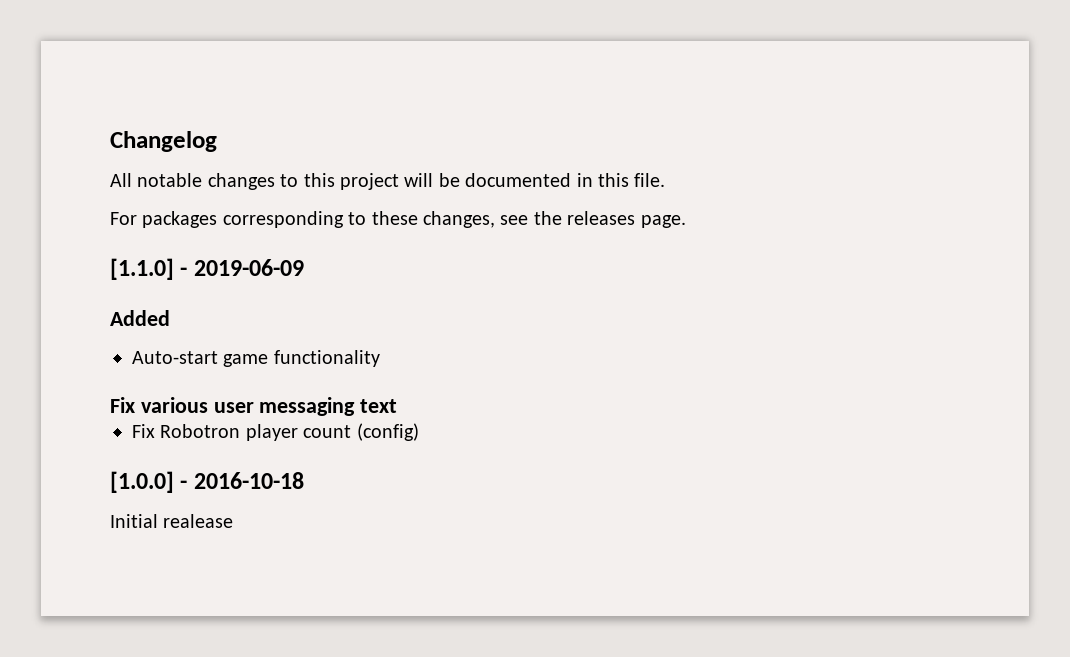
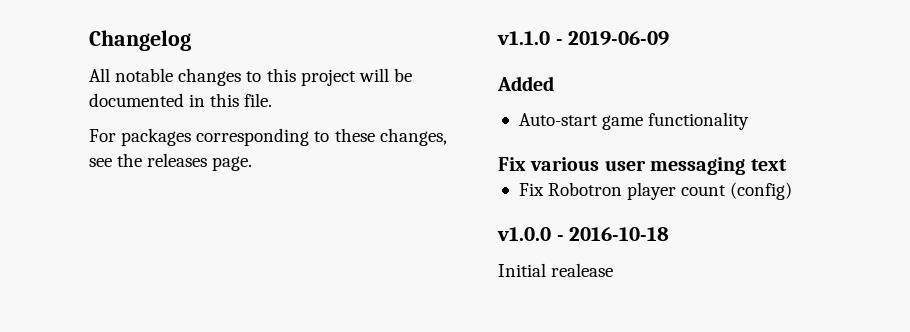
- [1.1.0] - 2019-06-09
+ v1.1.0 - 2019-06-09
- [1.0.0] - 2016-10-18
+ v1.0.0 - 2016-10-18

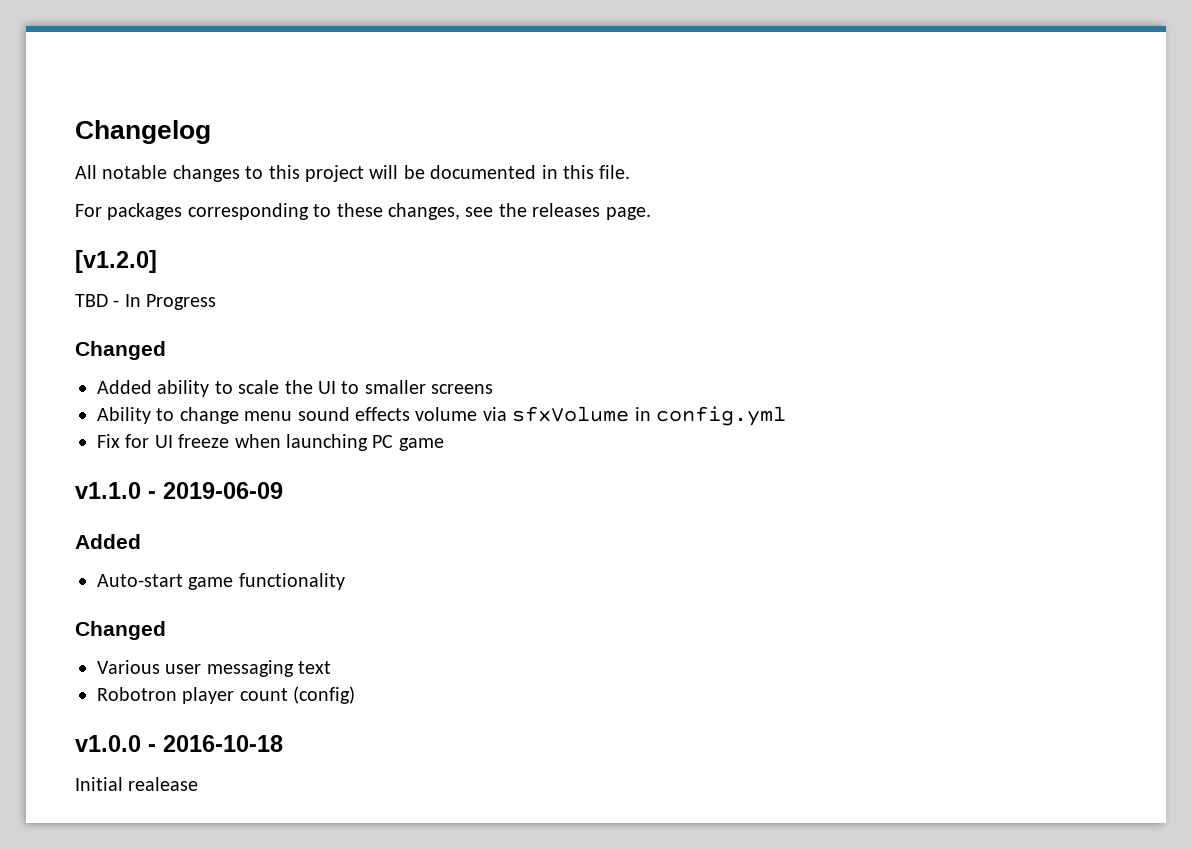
+ [v1.2.0]
+ TBD - In Progress
+ Changed
+ Added ability to scale the UI to smaller screens
+ Ability to change menu sound effects volume via sfxVolume in config.yml
+ Fix for UI freeze when launching PC game
  Auto-start game functionality
- Fix various user messaging text
+ Changed
+ Various user messaging text
- Fix Robotron player count (config)
+ Robotron player count (config)

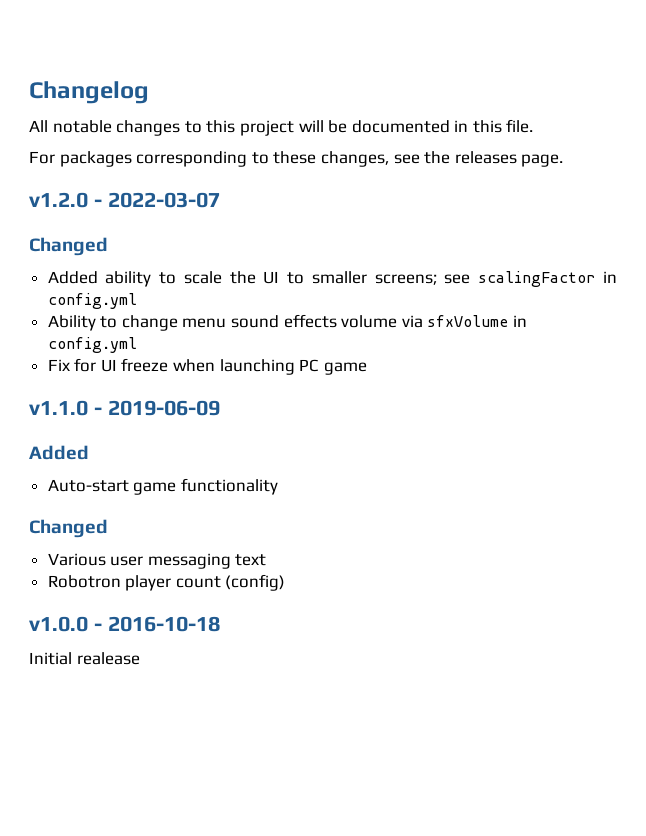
- [v1.2.0]
- TBD - In Progress
+ v1.2.0 - 2022-03-07
- Added ability to scale the UI to smaller screens
+ Added ability to scale the UI to smaller screens; see scalingFactor in config.yml

